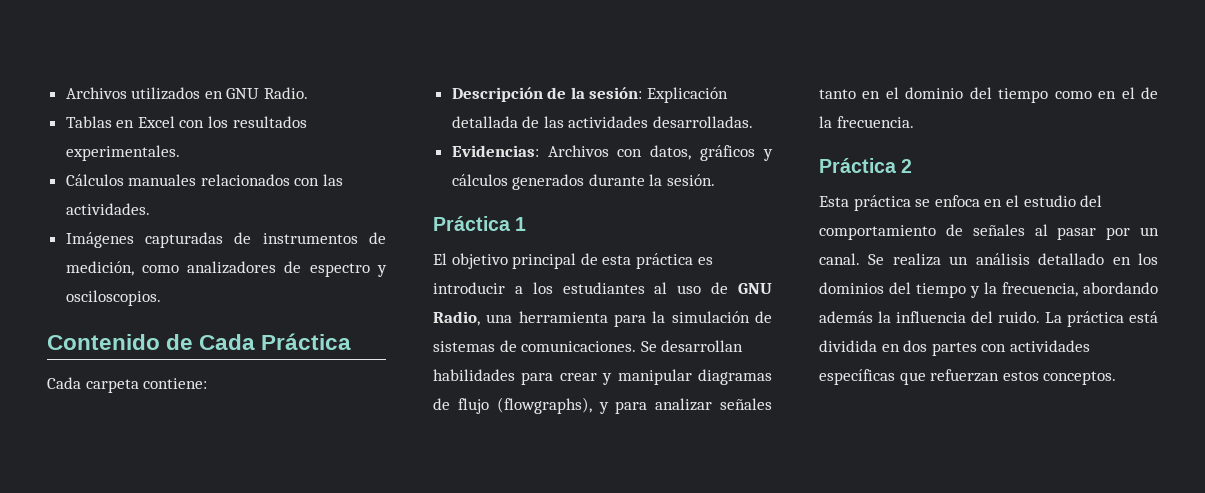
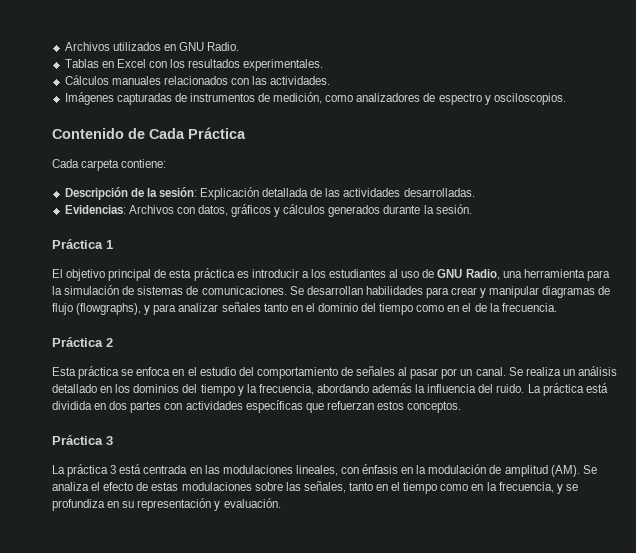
+ Práctica 3
+ La práctica 3 está centrada en las modulaciones lineales, con énfasis en la modulación de amplitud (AM). Se analiza el efecto de estas modulaciones sobre las señales, tanto en el tiempo como en la frecuencia, y se profundiza en su representación y evaluación.

